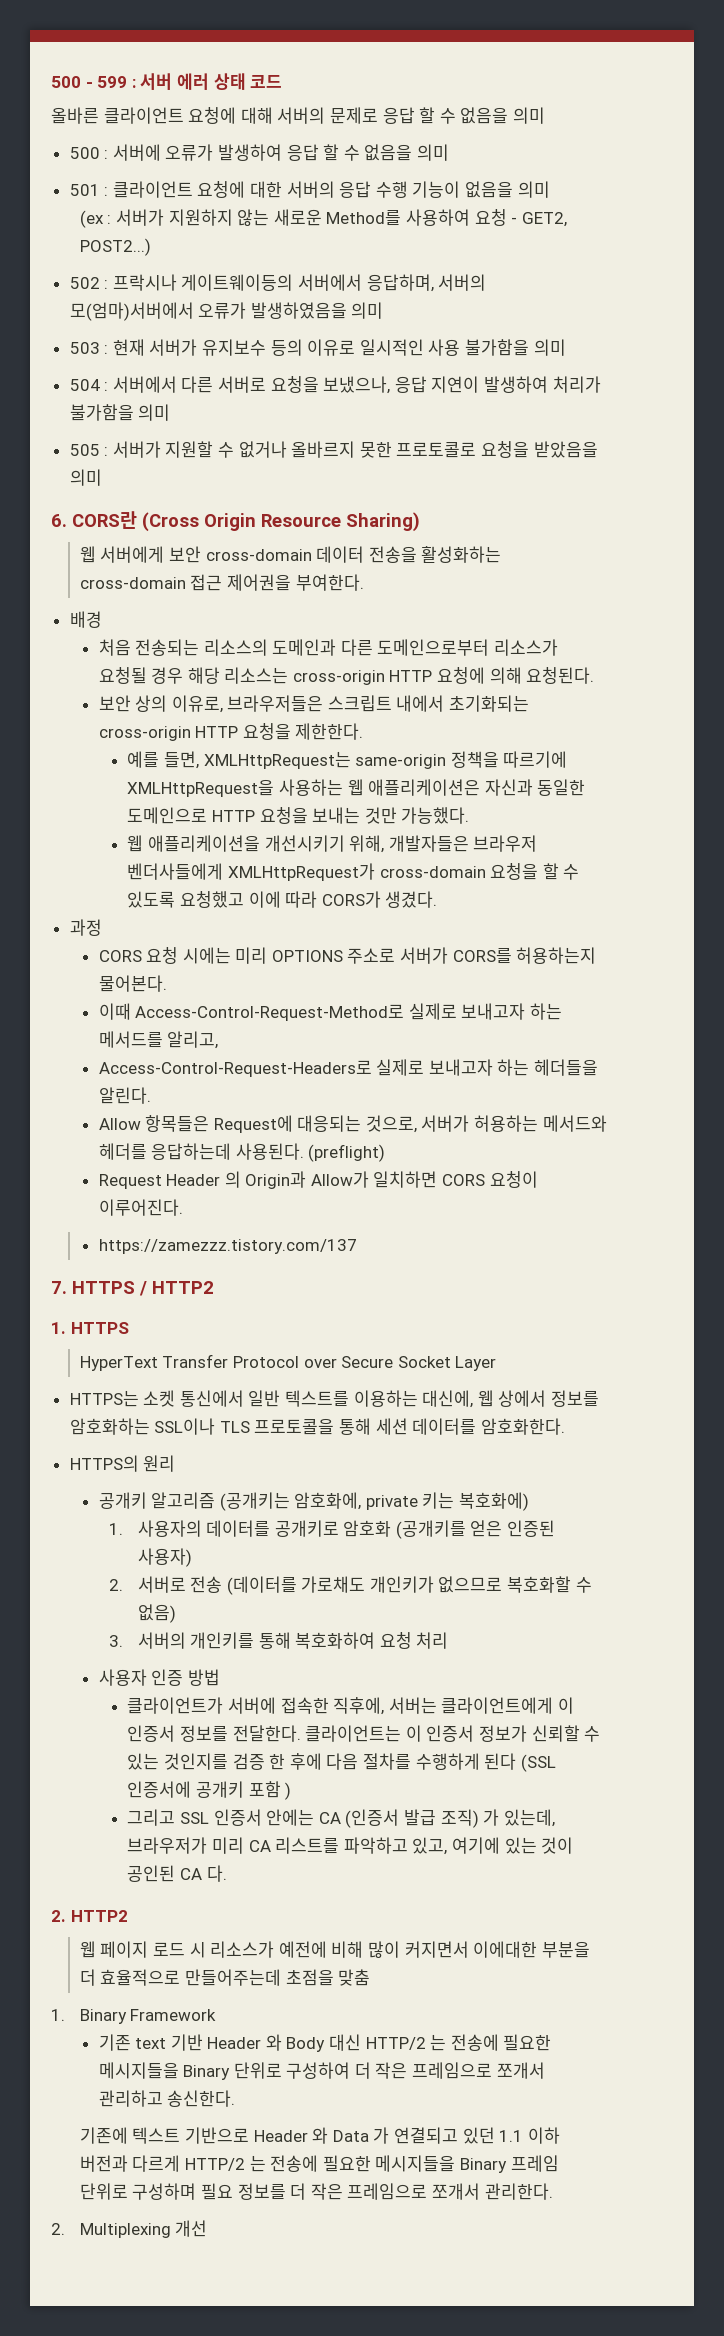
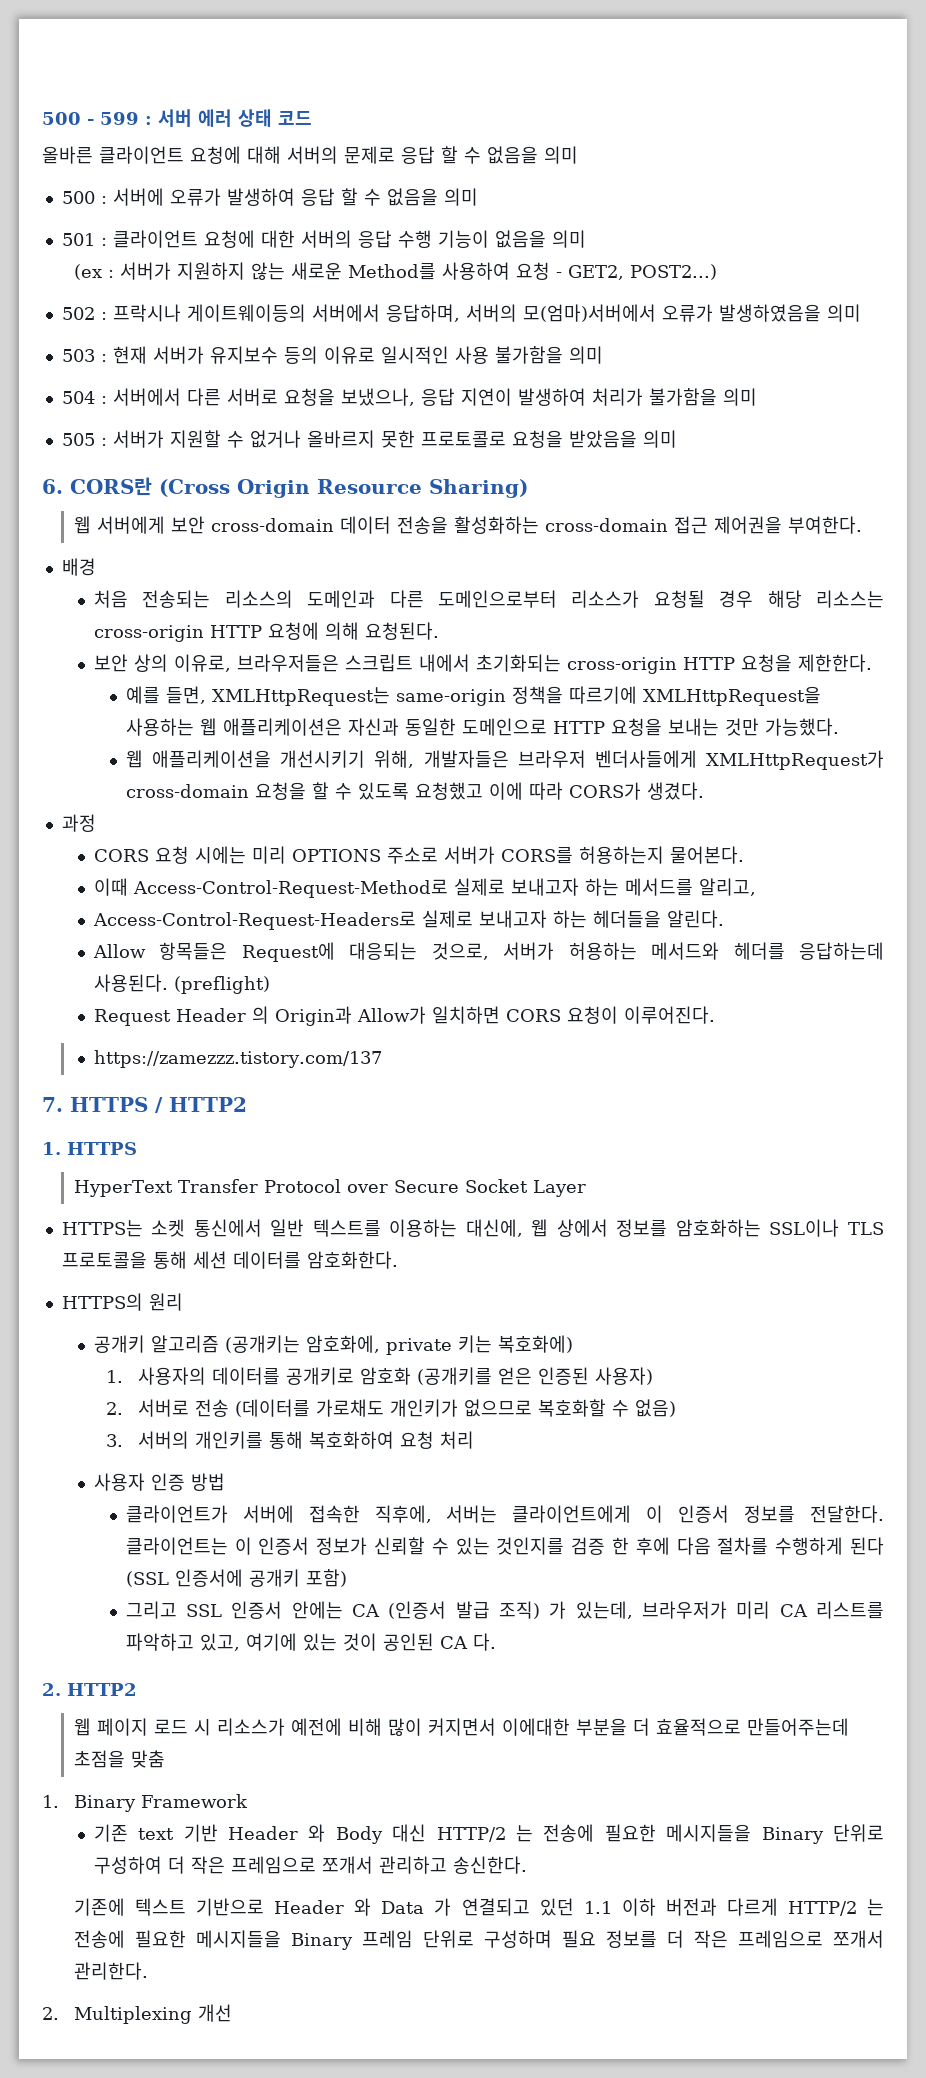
- 클라이언트는 이 인증서 정보가 신뢰할 수 있는 것인지를 검증 한 후에 다음 절차를 수행하게 된다 (SSL 인증서에 공개키 포함 )
+ 클라이언트는 이 인증서 정보가 신뢰할 수 있는 것인지를 검증 한 후에 다음 절차를 수행하게 된다 (SSL 인증서에 공개키 포함)

